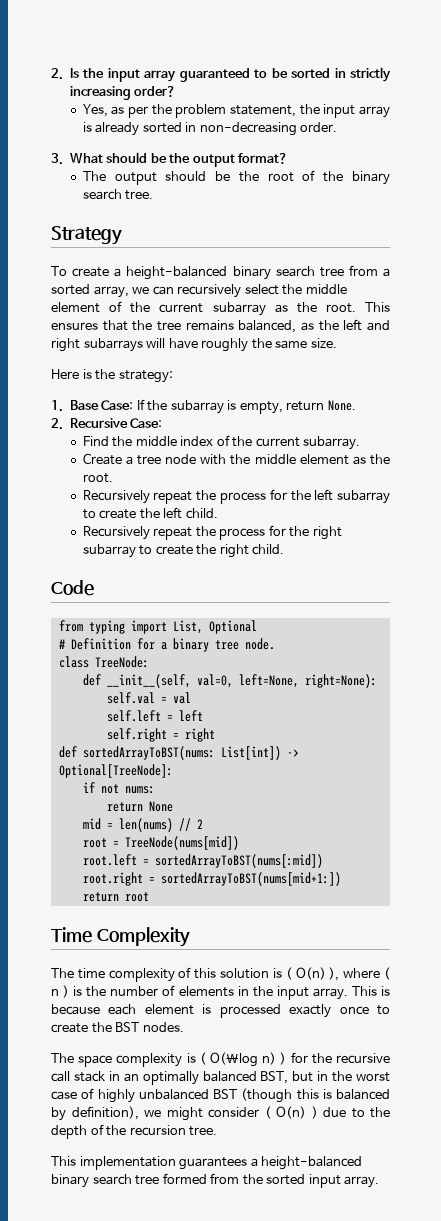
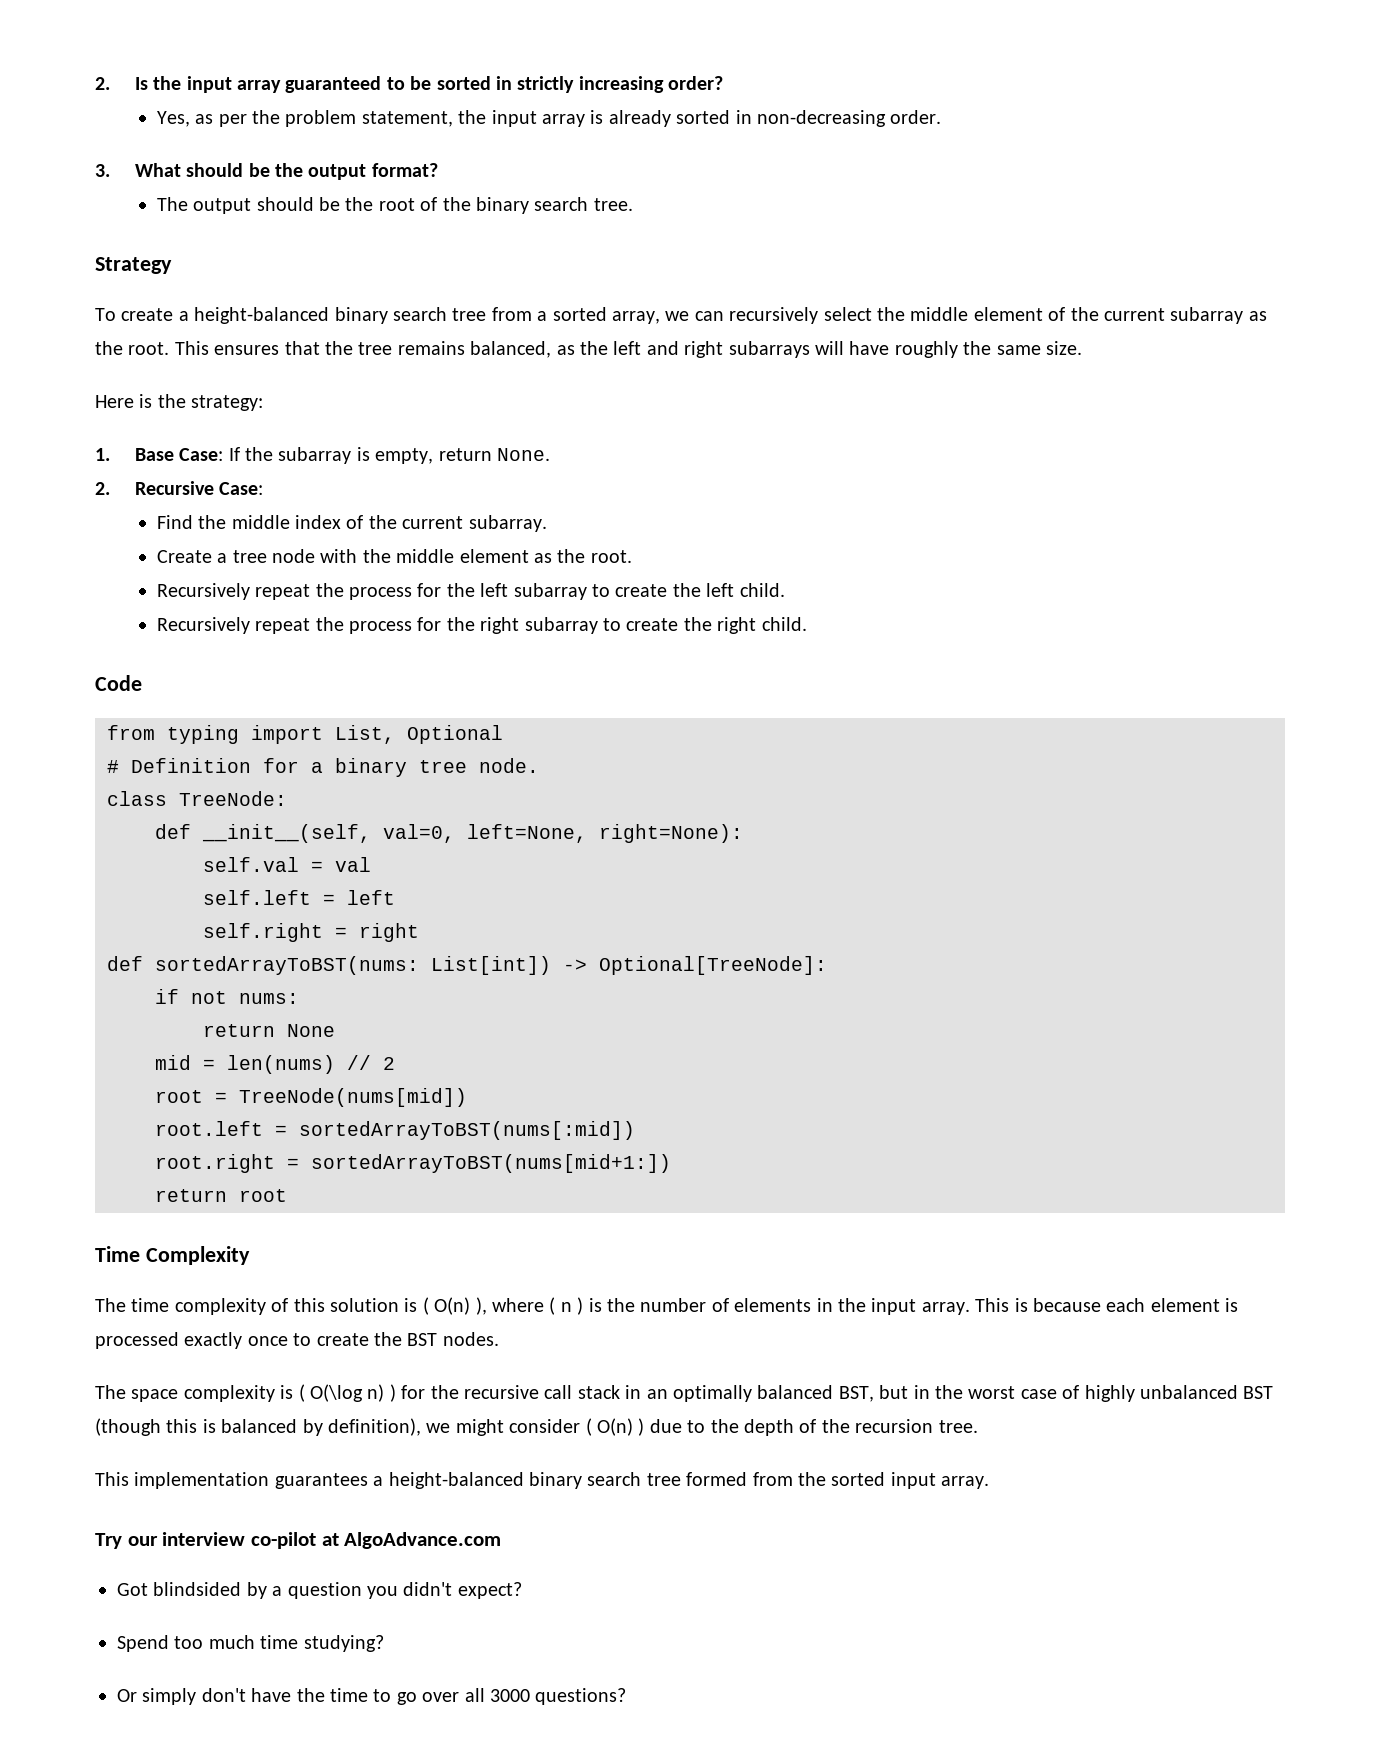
+ Try our interview co-pilot at AlgoAdvance.com
+ Got blindsided by a question you didn't expect?
+ Spend too much time studying?
+ Or simply don't have the time to go over all 3000 questions?

